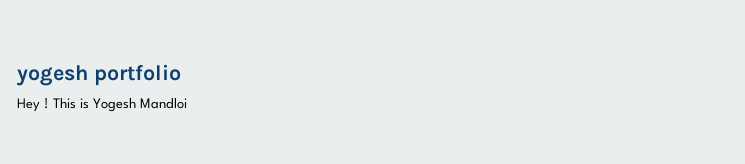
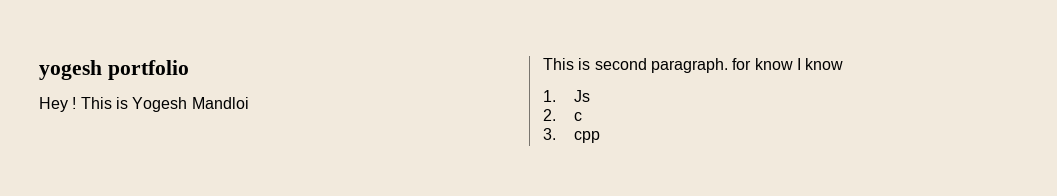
+ This is second paragraph. for know I know
+ 1. Js
+ 2. c
+ 3. cpp

